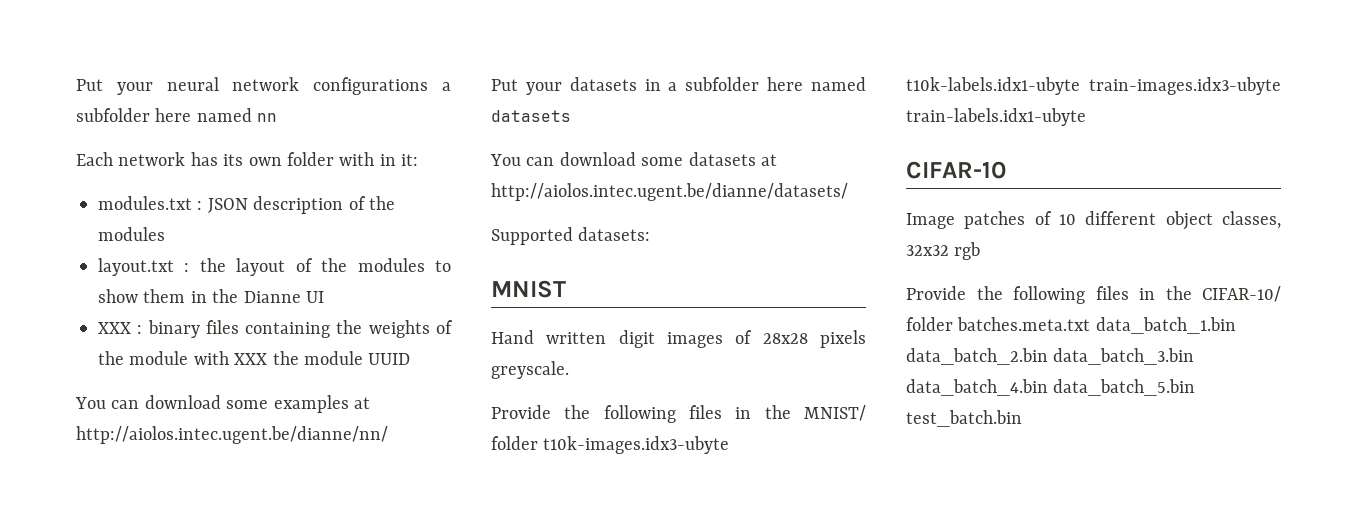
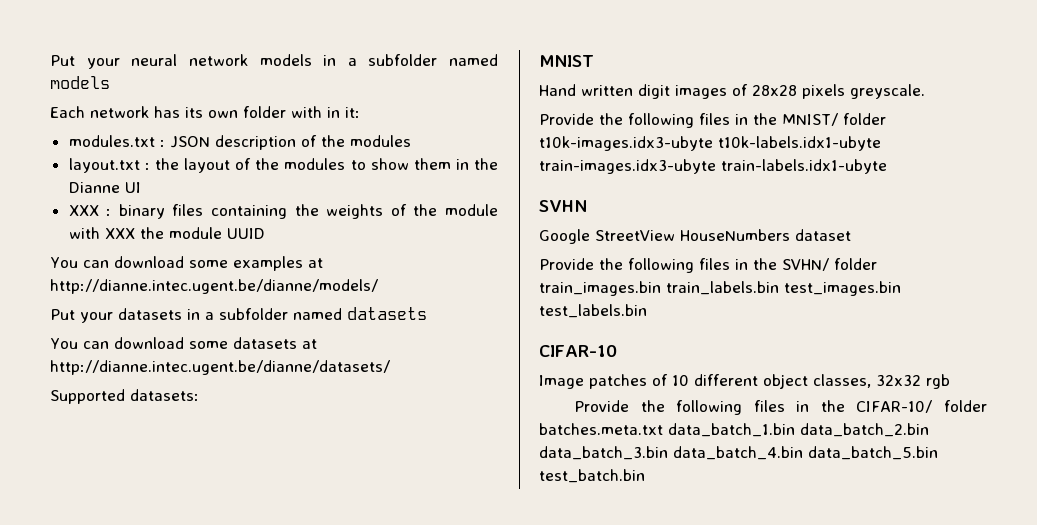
- Put your neural network configurations a subfolder here named nn
+ Put your neural network models in a subfolder named models
- You can download some examples at http://aiolos.intec.ugent.be/dianne/nn/
+ You can download some examples at http://dianne.intec.ugent.be/dianne/models/
- Put your datasets in a subfolder here named datasets
+ Put your datasets in a subfolder named datasets
- You can download some datasets at http://aiolos.intec.ugent.be/dianne/datasets/
+ You can download some datasets at http://dianne.intec.ugent.be/dianne/datasets/
+ SVHN
+ Google StreetView HouseNumbers dataset
+ Provide the following files in the SVHN/ folder train_images.bin train_labels.bin test_images.bin test_labels.bin

